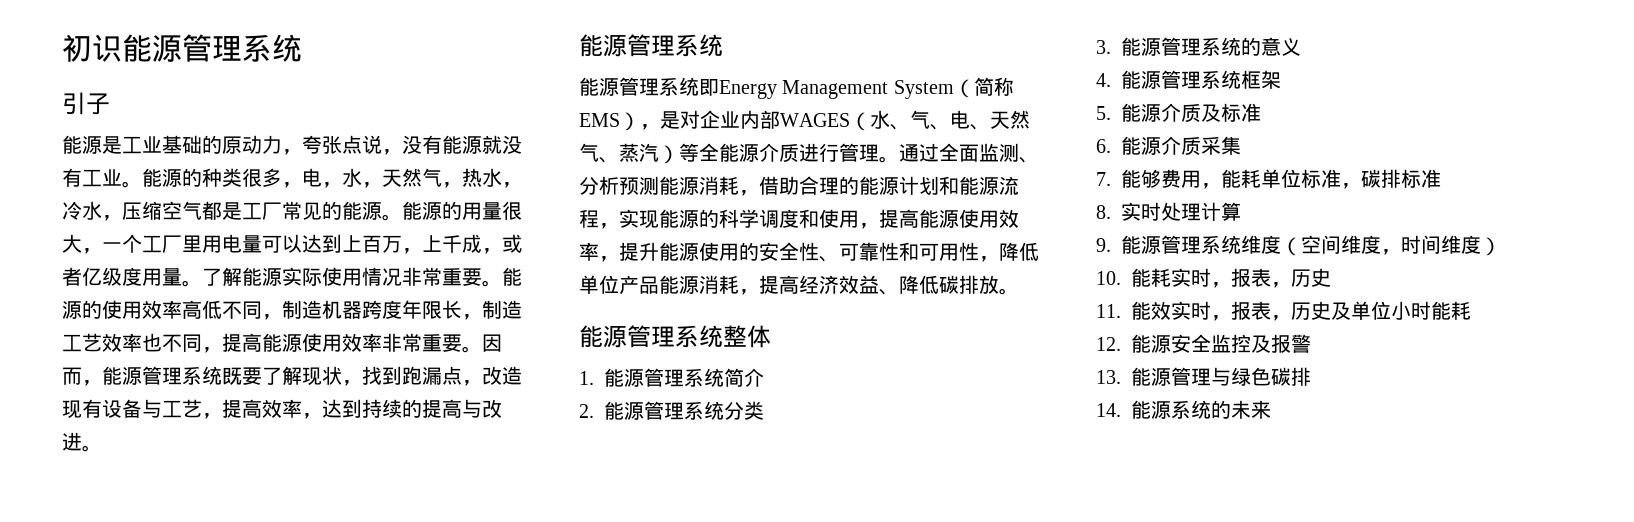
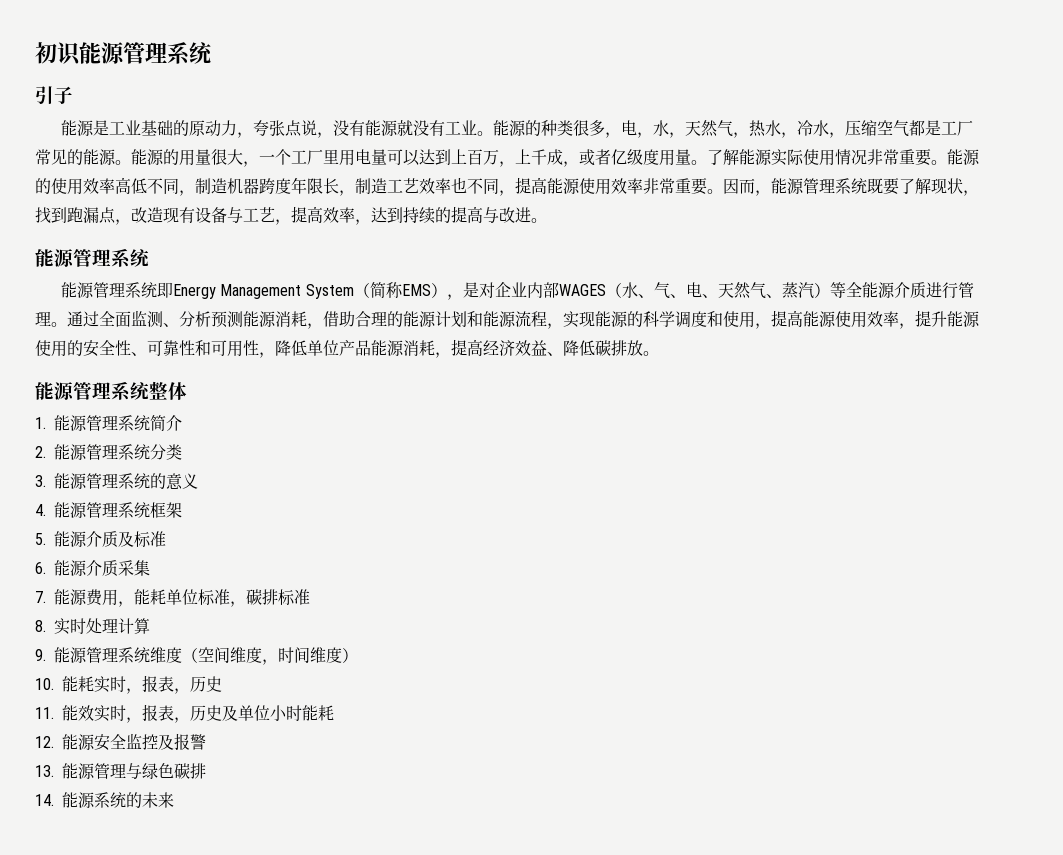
- 7.能够费用，能耗单位标准，碳排标准
+ 7.能源费用，能耗单位标准，碳排标准

